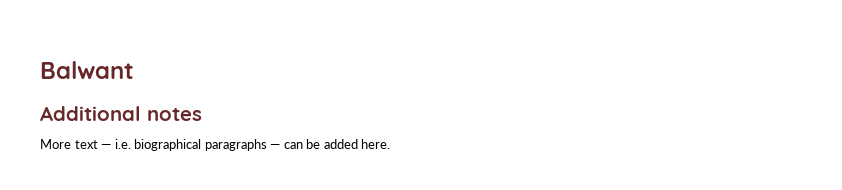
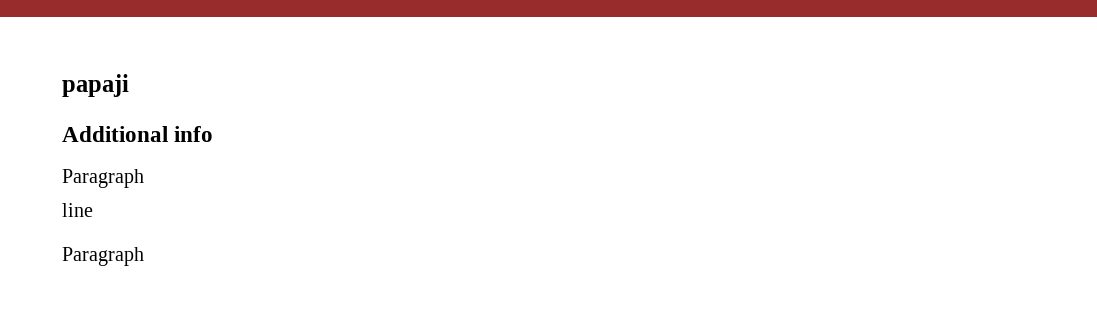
- Balwant
+ papaji
- Additional notes
- More text — i.e. biographical paragraphs — can be added here.
+ Additional info
+ Paragraph
+ line
+ Paragraph

